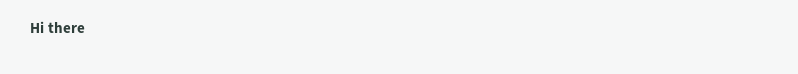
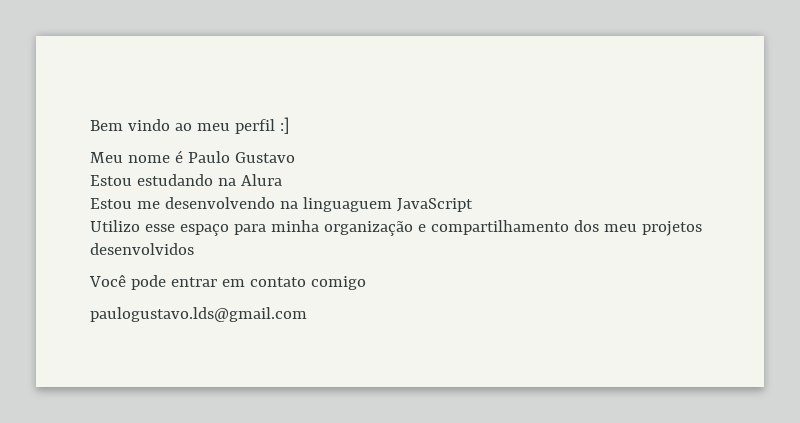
- Hi there
+ Bem vindo ao meu perfil :]
+ Meu nome é Paulo Gustavo
+ Estou estudando na Alura
+ Estou me desenvolvendo na linguaguem JavaScript
+ Utilizo esse espaço para minha organização e compartilhamento dos meu projetos desenvolvidos
+ Você pode entrar em contato comigo
+ paulogustavo.lds@gmail.com

